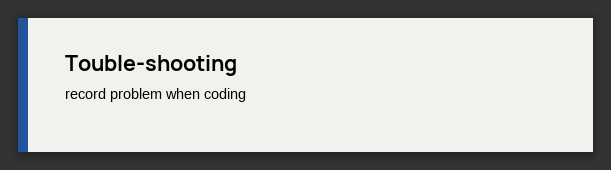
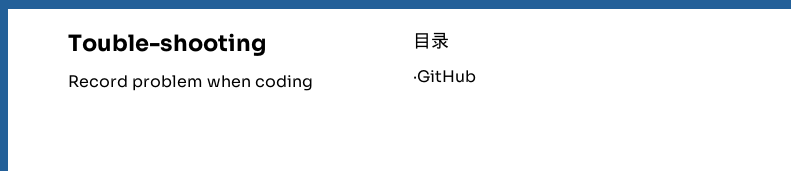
- record problem when coding
+ Record problem when coding
+ 目录
+ ·GitHub

